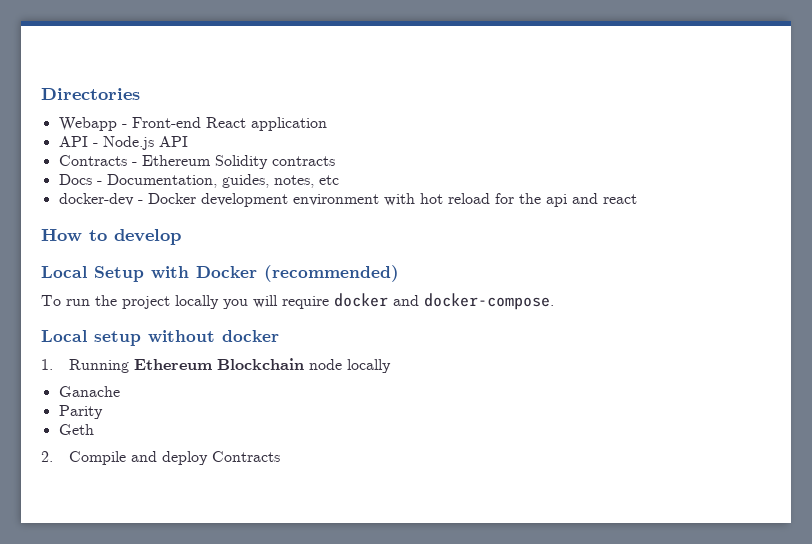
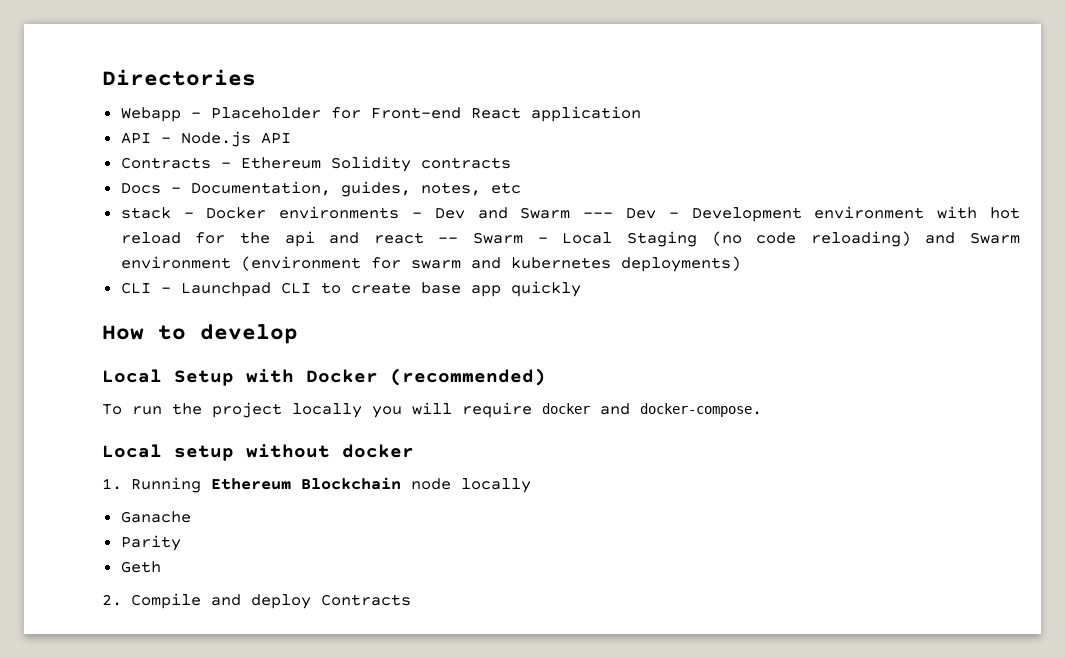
- Webapp - Front-end React application
+ Webapp - Placeholder for Front-end React application
- docker-dev - Docker development environment with hot reload for the api and react
+ stack - Docker environments - Dev and Swarm --- Dev - Development environment with hot reload for the api and react -- Swarm - Local Staging (no code reloading) and Swarm environment (environment for swarm and kubernetes deployments)
+ CLI - Launchpad CLI to create base app quickly

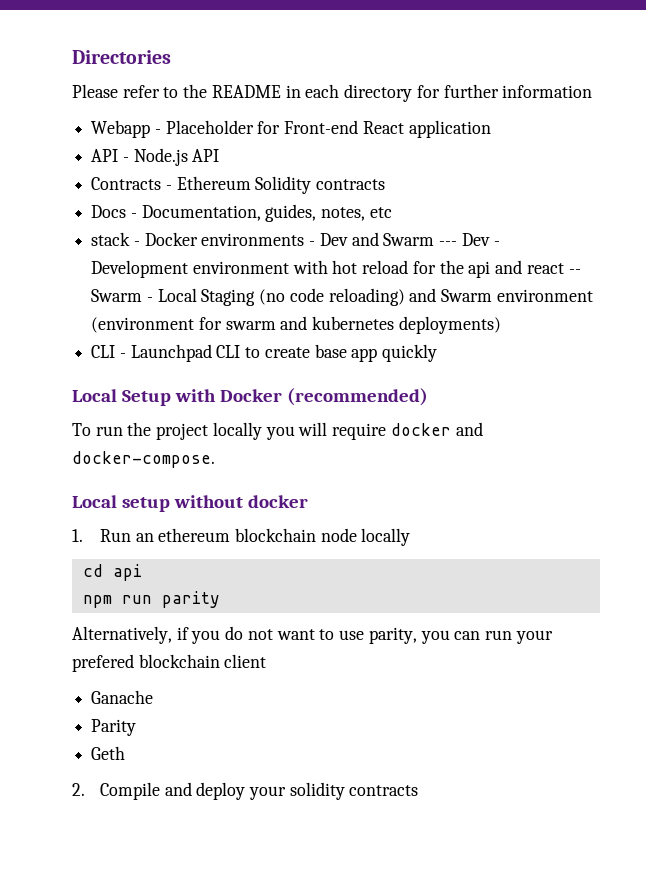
+ Please refer to the README in each directory for further information
- How to develop
- 1. Running Ethereum Blockchain node locally
+ 1. Run an ethereum blockchain node locally
+ cd api
+ npm run parity
+ Alternatively, if you do not want to use parity, you can run your prefered blockchain client
- 2. Compile and deploy Contracts
+ 2. Compile and deploy your solidity contracts

